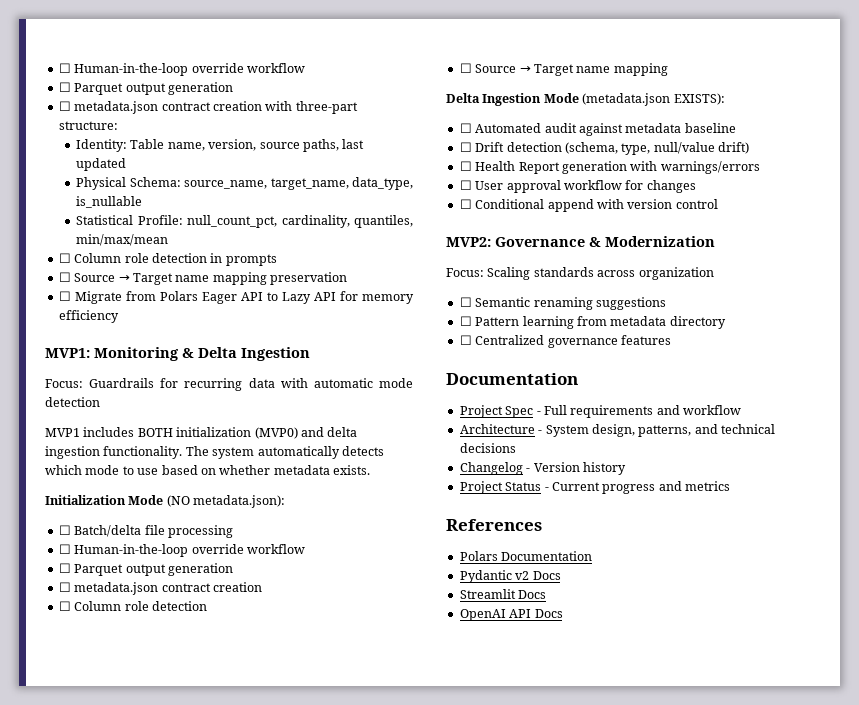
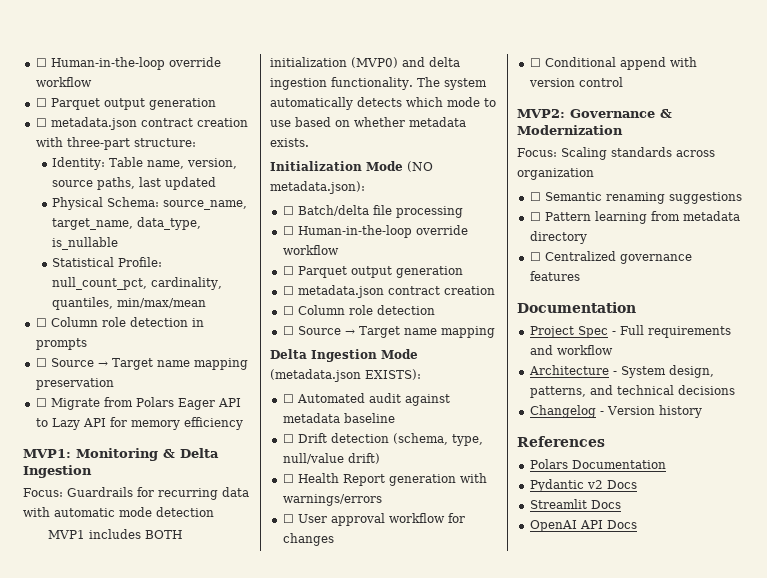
- Project Status - Current progress and metrics

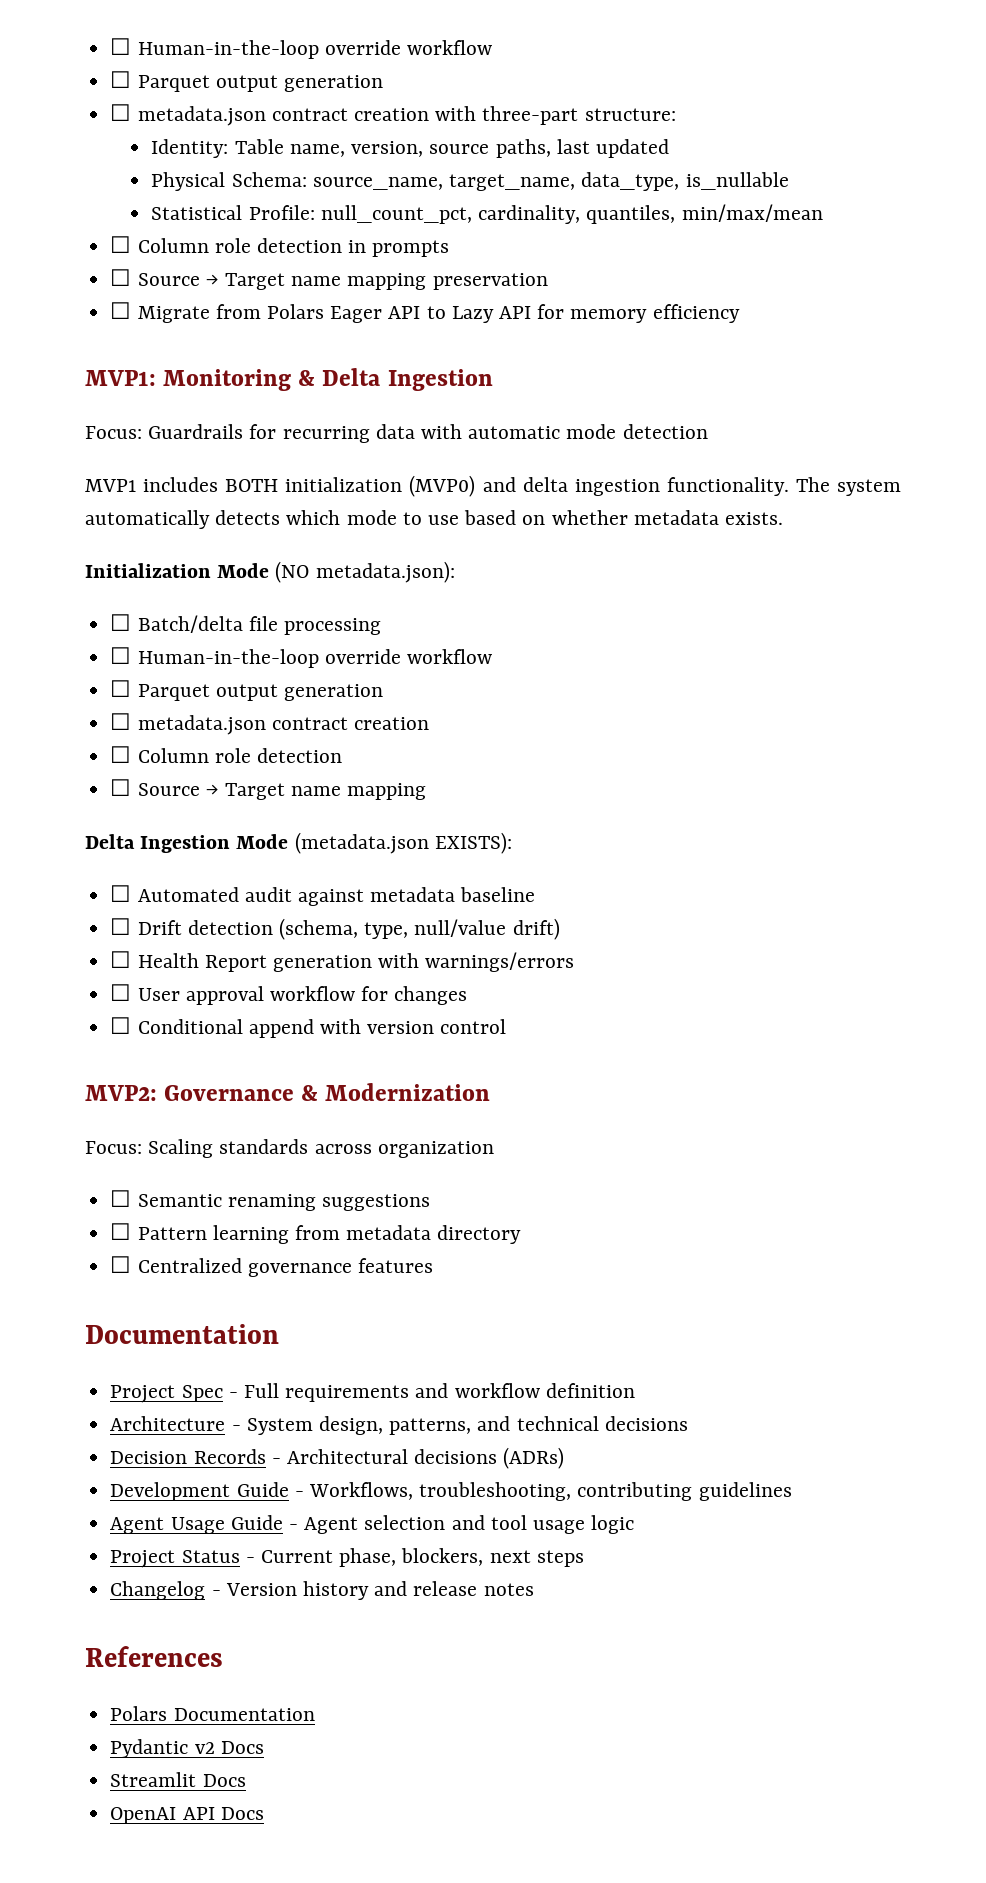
- Project Spec - Full requirements and workflow
+ Project Spec - Full requirements and workflow definition
+ Decision Records - Architectural decisions (ADRs)
+ Development Guide - Workflows, troubleshooting, contributing guidelines
+ Agent Usage Guide - Agent selection and tool usage logic
+ Project Status - Current phase, blockers, next steps
- Changelog - Version history
+ Changelog - Version history and release notes

